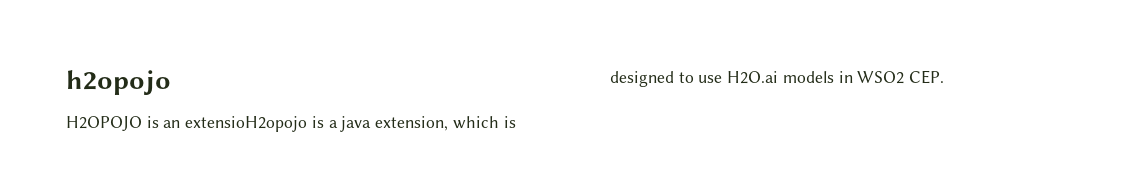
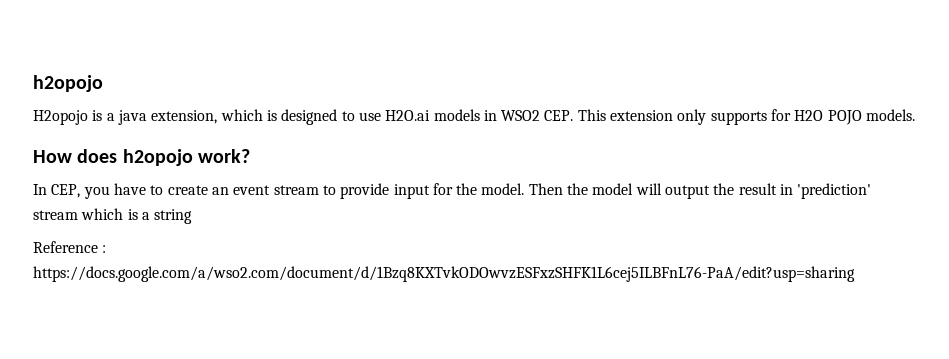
- H2OPOJO is an extensioH2opojo is a java extension, which is designed to use H2O.ai models in WSO2 CEP.
+ H2opojo is a java extension, which is designed to use H2O.ai models in WSO2 CEP. This extension only supports for H2O POJO models.
+ How does h2opojo work?
+ In CEP, you have to create an event stream to provide input for the model. Then the model will output the result in 'prediction' stream which is a string
+ Reference : https://docs.google.com/a/wso2.com/document/d/1Bzq8KXTvkODOwvzESFxzSHFK1L6cej5ILBFnL76-PaA/edit?usp=sharing

